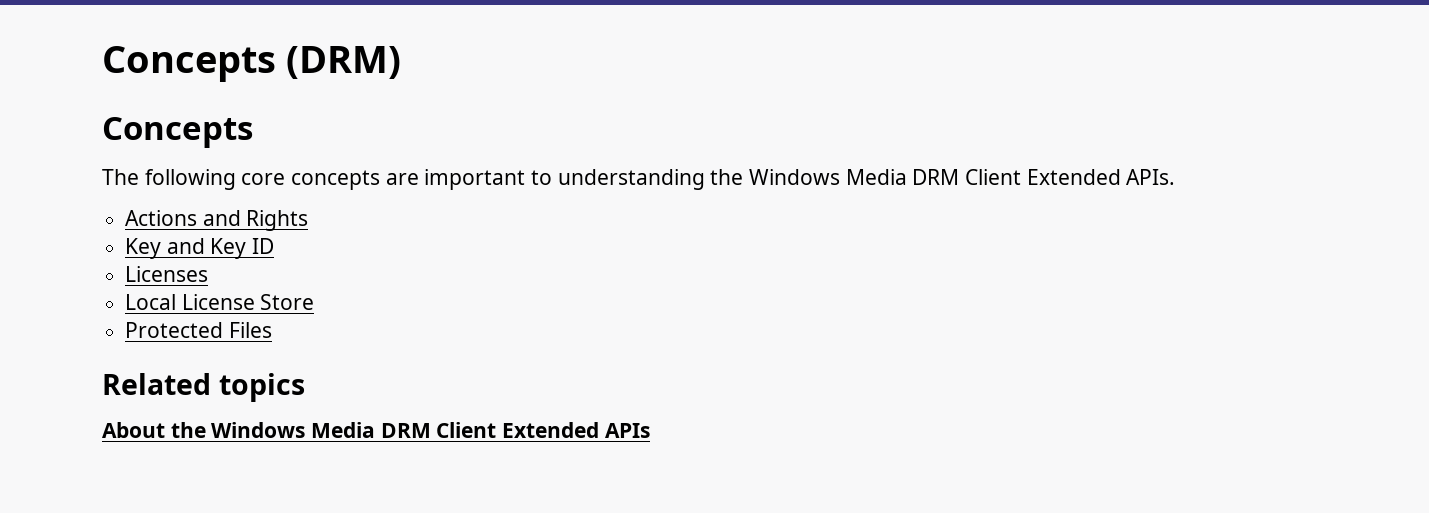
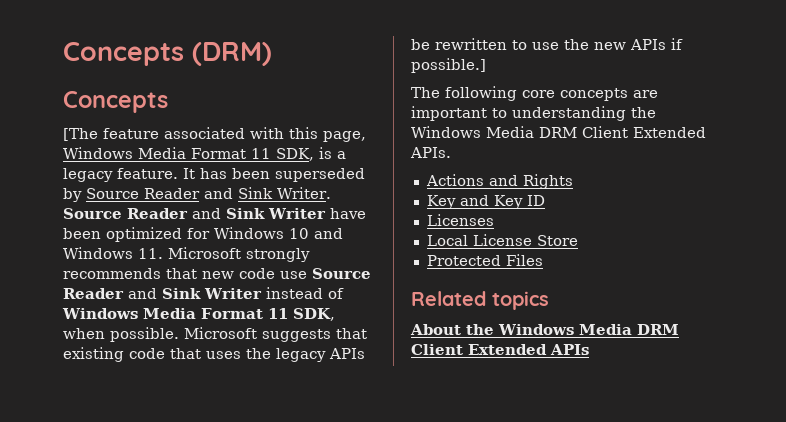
+ [The feature associated with this page, Windows Media Format 11 SDK, is a legacy feature. It has been superseded by Source Reader and Sink Writer. Source Reader and Sink Writer have been optimized for Windows 10 and Windows 11. Microsoft strongly recommends that new code use Source Reader and Sink Writer instead of Windows Media Format 11 SDK, when possible. Microsoft suggests that existing code that uses the legacy APIs be rewritten to use the new APIs if possible.]

